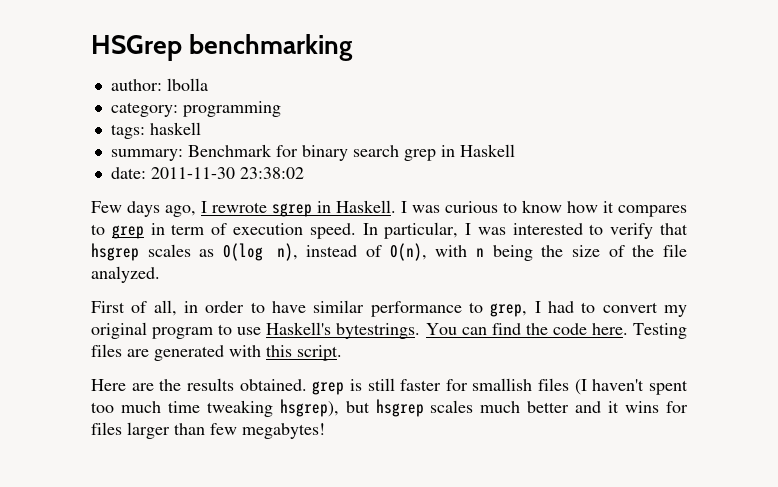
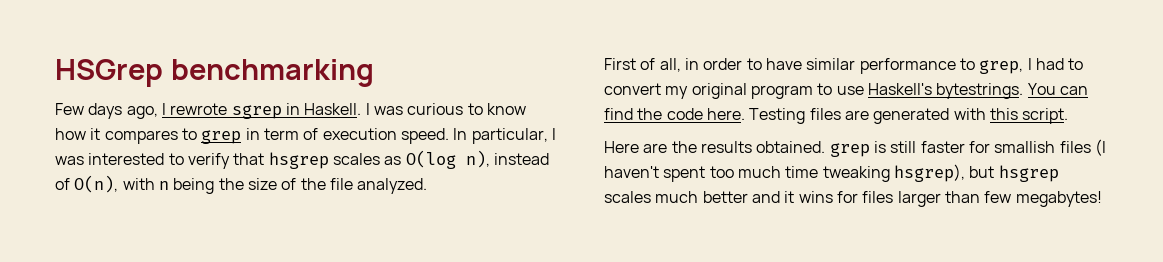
- author: lbolla
- category: programming
- tags: haskell
- summary: Benchmark for binary search grep in Haskell
- date: 2011-11-30 23:38:02

